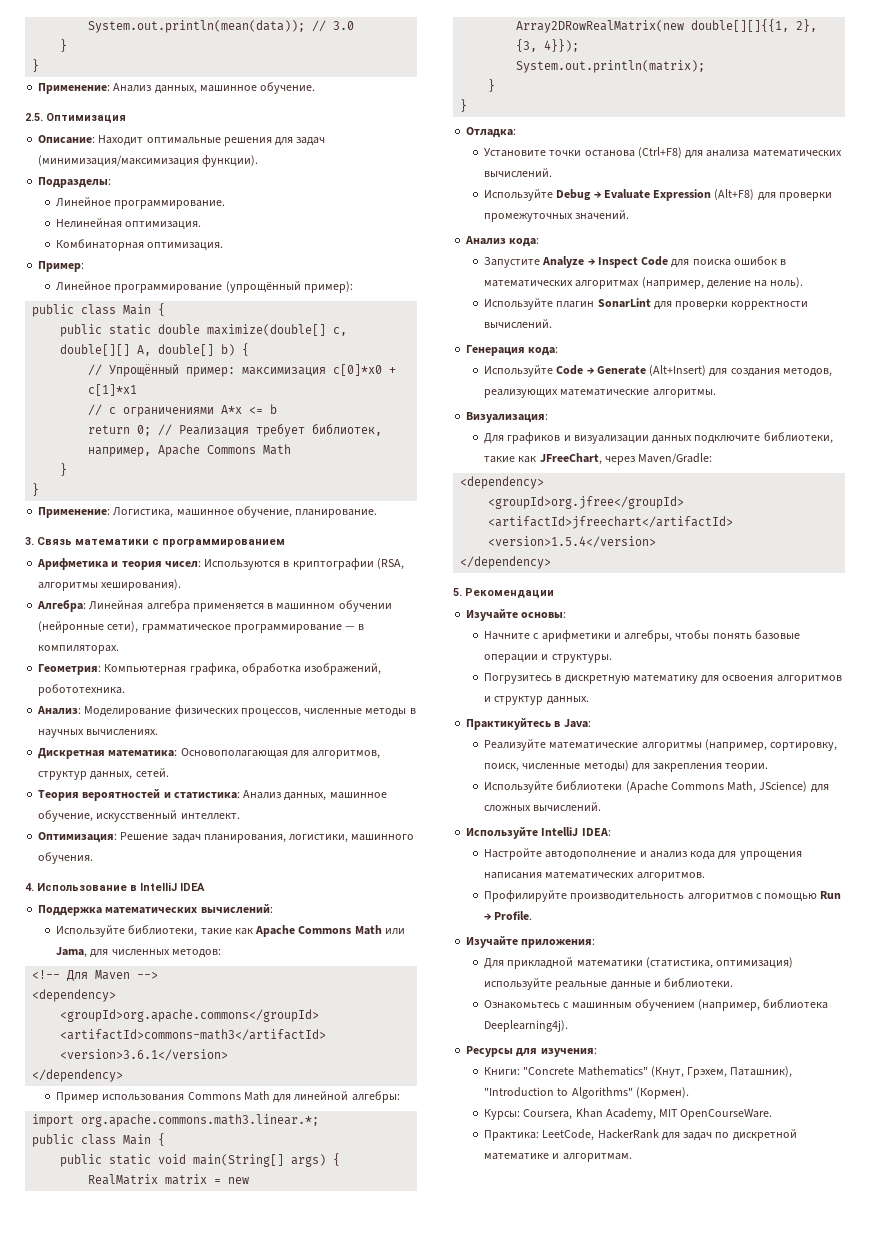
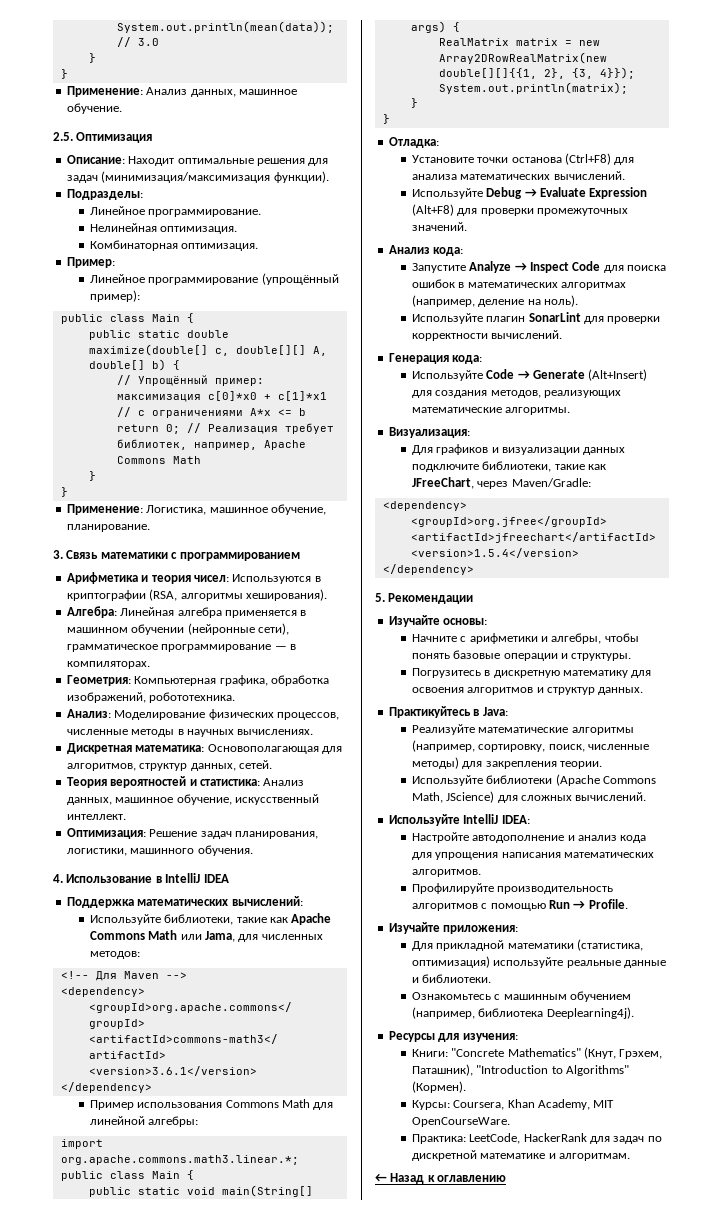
+ ← Назад к оглавлению

